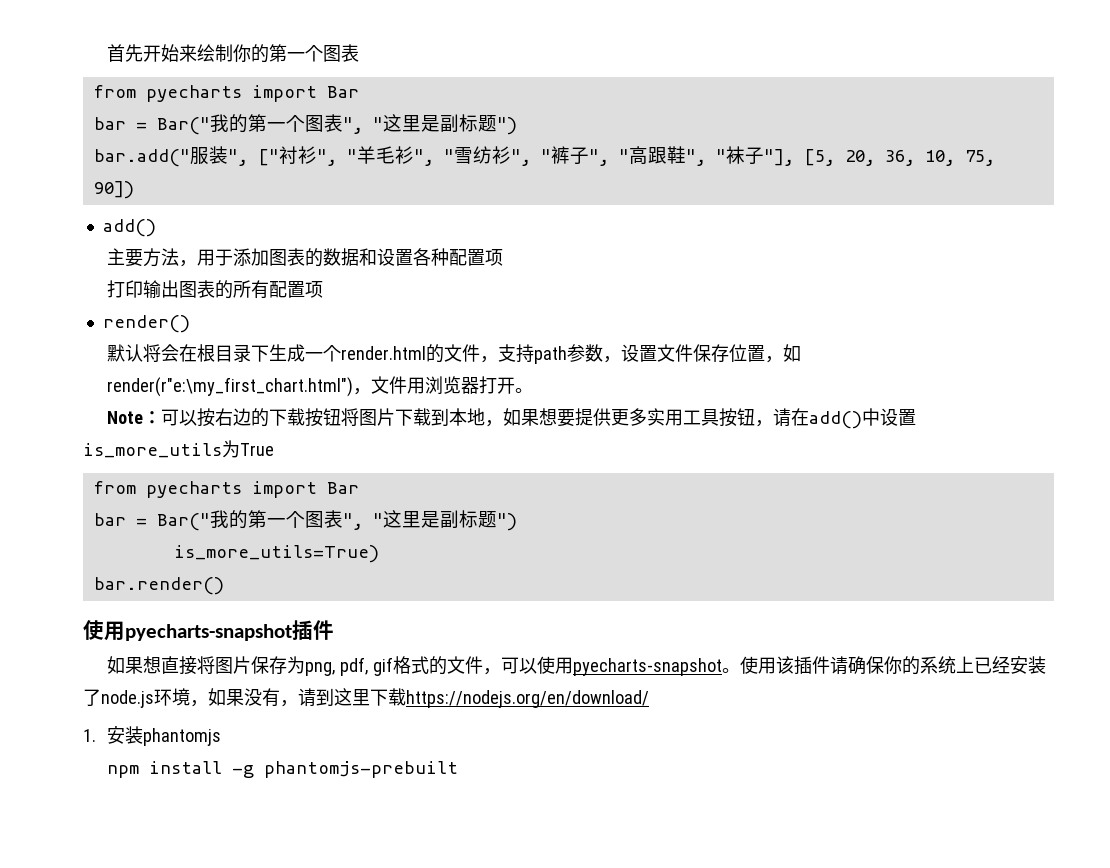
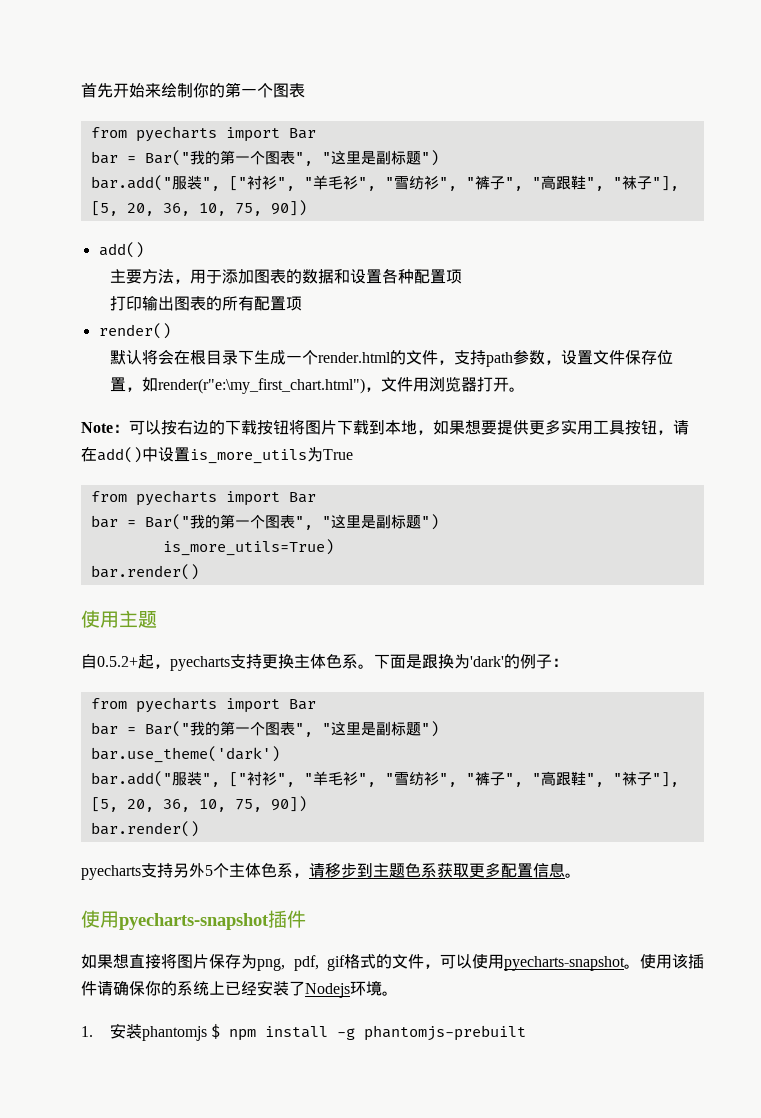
+ 使用主题
+ 自0.5.2+起，pyecharts支持更换主体色系。下面是跟换为'dark'的例子：
+ from pyecharts import Bar
+ bar = Bar("我的第一个图表", "这里是副标题")
+ bar.use_theme('dark')
+ bar.add("服装", ["衬衫", "羊毛衫", "雪纺衫", "裤子", "高跟鞋", "袜子"], [5, 20, 36, 10, 75, 90])
+ bar.render()
+ pyecharts支持另外5个主体色系，请移步到主题色系获取更多配置信息。
- 使用该插件请确保你的系统上已经安装了node.js环境，如果没有，请到这里下载https://nodejs.org/en/download/
+ 使用该插件请确保你的系统上已经安装了Nodejs环境。
- 1.安装phantomjs
- npm install -g phantomjs-prebuilt
+ 1.安装phantomjs $ npm install -g phantomjs-prebuilt

